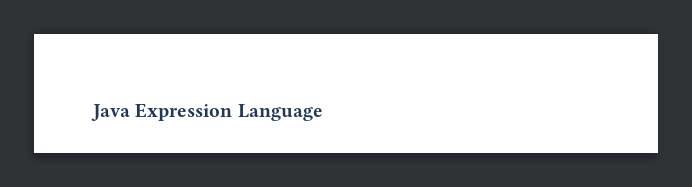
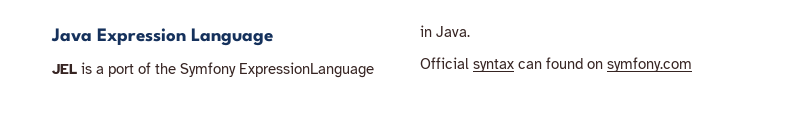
+ JEL is a port of the Symfony ExpressionLanguage in Java.
+ Official syntax can found on symfony.com

